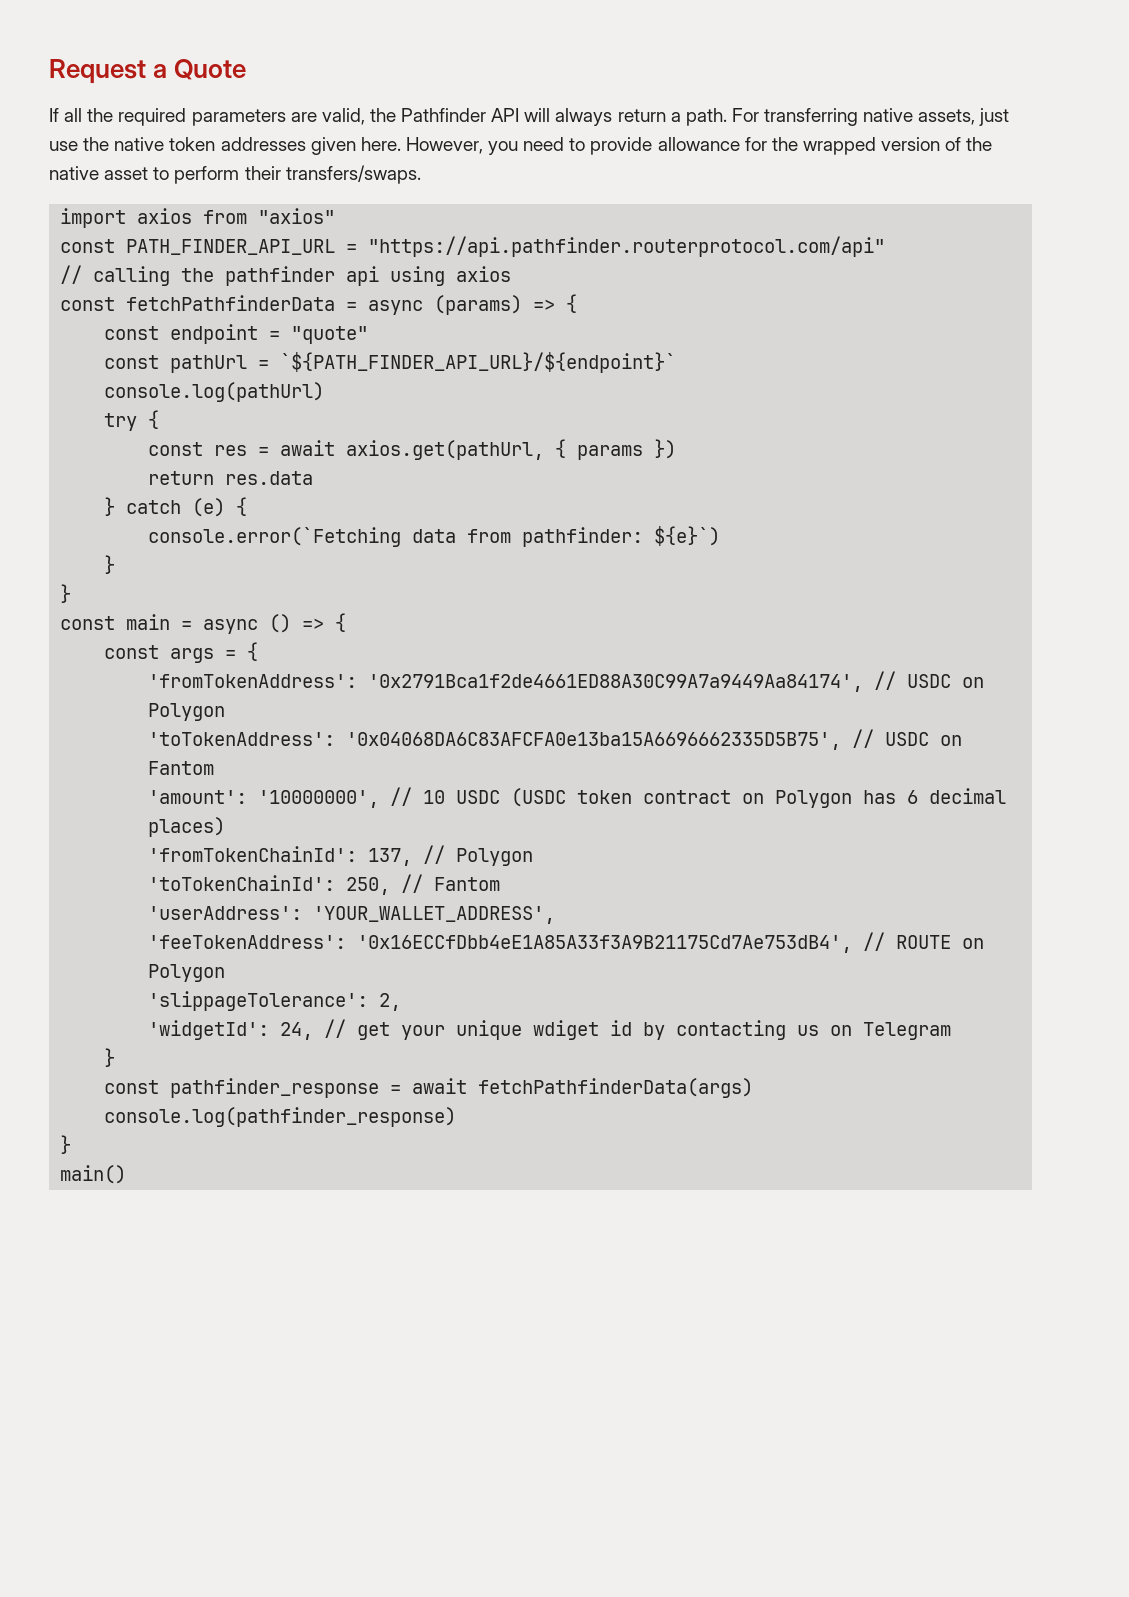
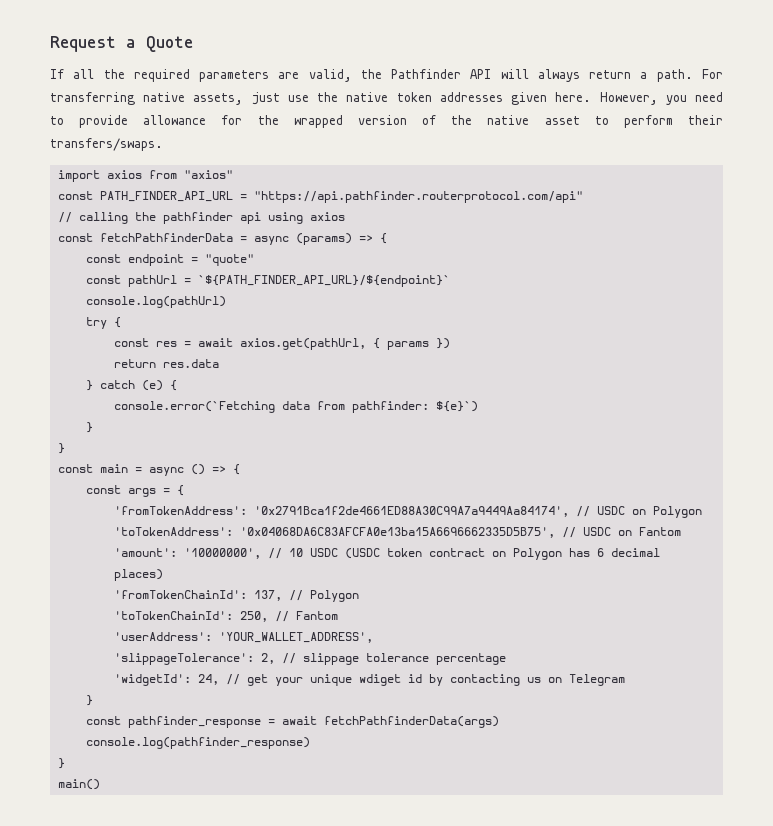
- 'feeTokenAddress': '0x16ECCfDbb4eE1A85A33f3A9B21175Cd7Ae753dB4', // ROUTE on Polygon
- 'slippageTolerance': 2,
+ 'slippageTolerance': 2, // slippage tolerance percentage

